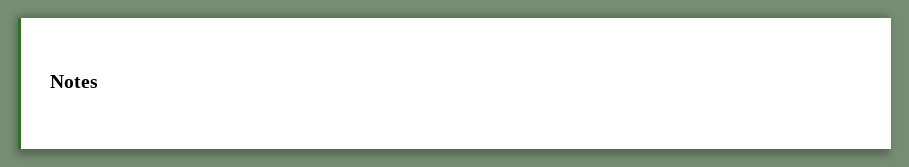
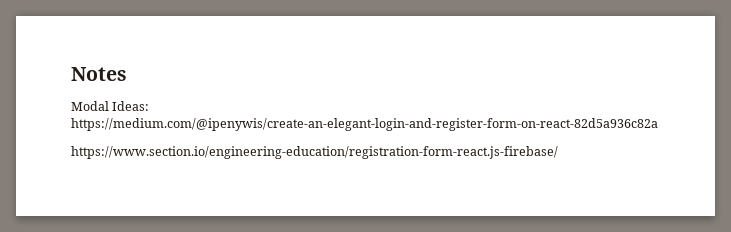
+ Modal Ideas: https://medium.com/@ipenywis/create-an-elegant-login-and-register-form-on-react-82d5a936c82a
+ https://www.section.io/engineering-education/registration-form-react.js-firebase/

